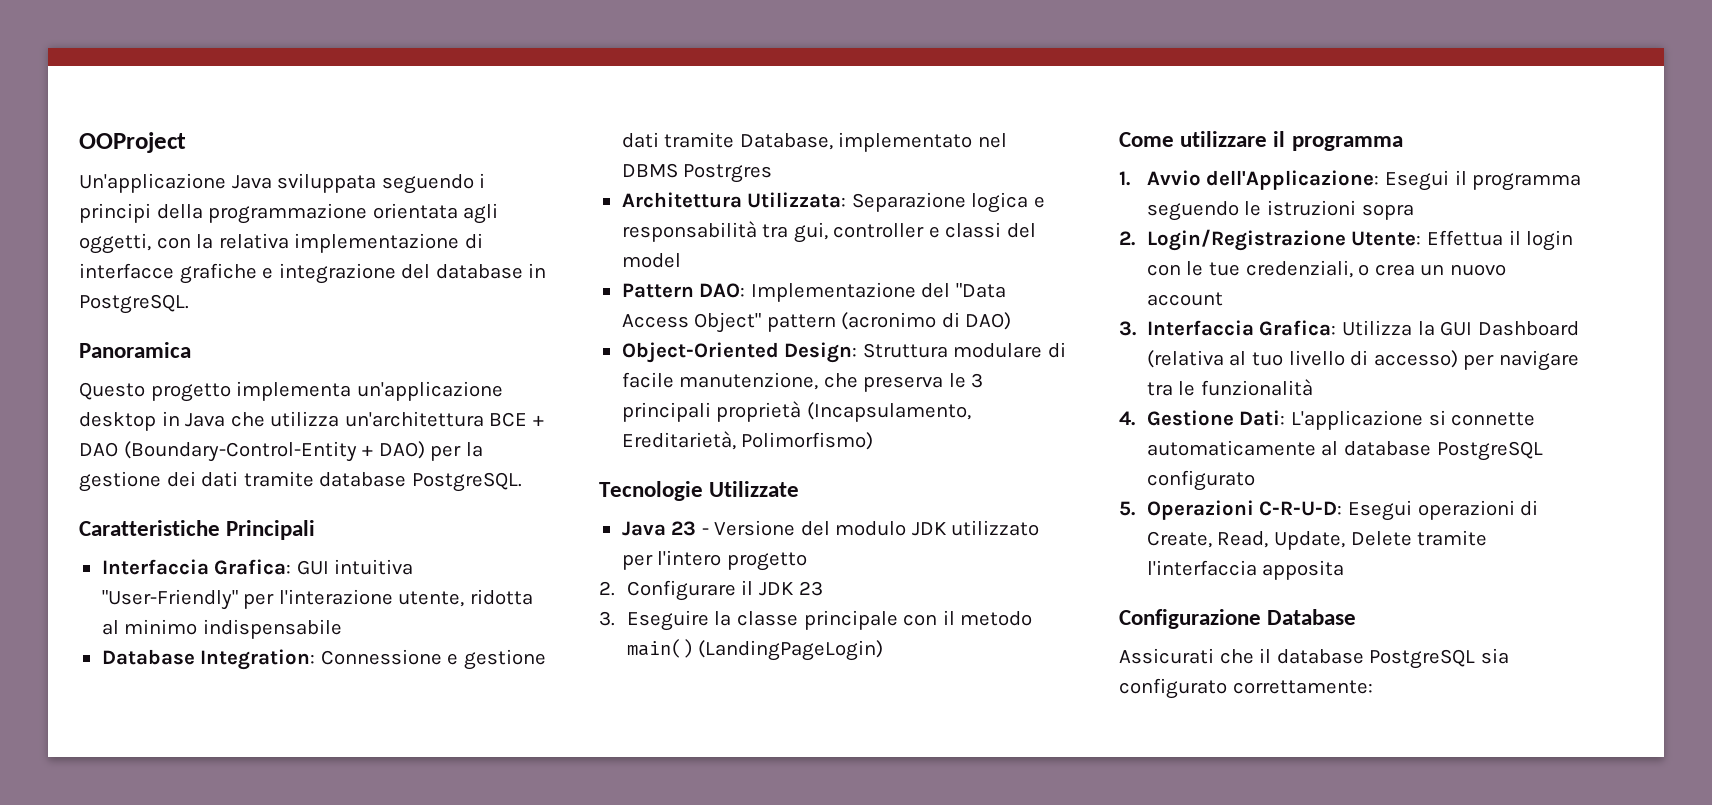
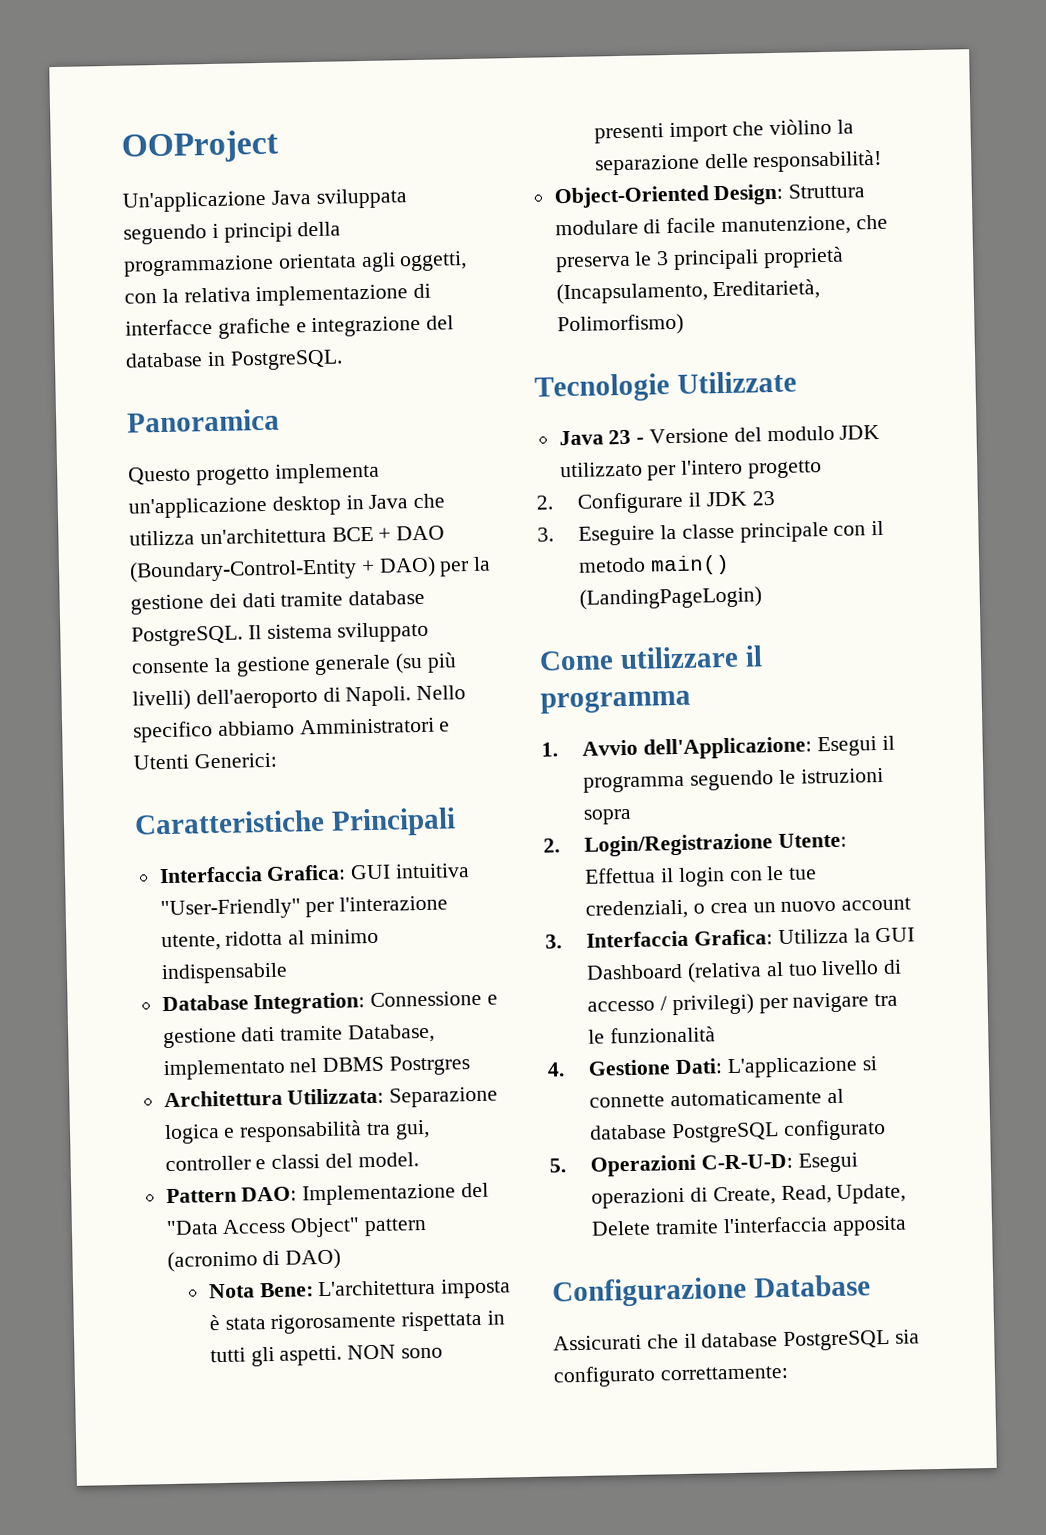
+ Il sistema sviluppato consente la gestione generale (su più livelli) dell'aeroporto di Napoli. Nello specifico abbiamo Amministratori e Utenti Generici:
- Architettura Utilizzata: Separazione logica e responsabilità tra gui, controller e classi del model
+ Architettura Utilizzata: Separazione logica e responsabilità tra gui, controller e classi del model.
+ Nota Bene: L'architettura imposta è stata rigorosamente rispettata in tutti gli aspetti. NON sono presenti import che viòlino la separazione delle responsabilità!
- 3. Interfaccia Grafica: Utilizza la GUI Dashboard (relativa al tuo livello di accesso) per navigare tra le funzionalità
+ 3. Interfaccia Grafica: Utilizza la GUI Dashboard (relativa al tuo livello di accesso / privilegi) per navigare tra le funzionalità

